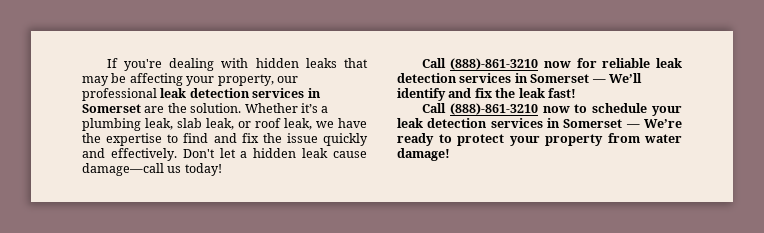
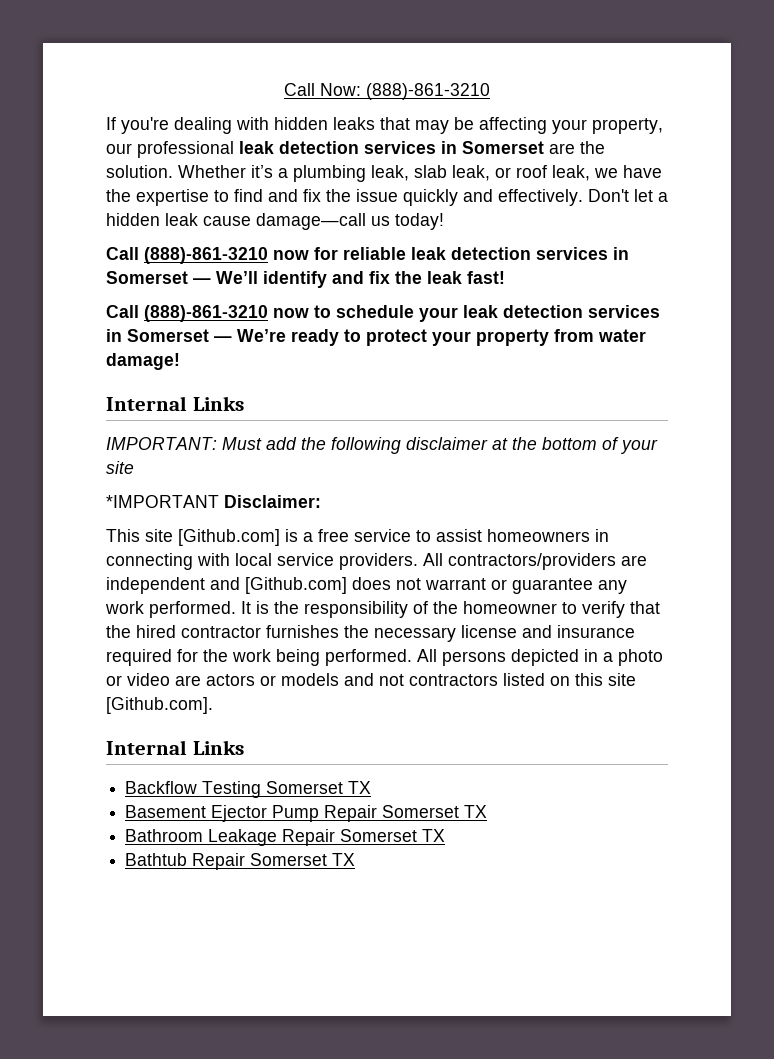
+ Call Now: (888)-861-3210
  Call (888)-861-3210 now to schedule your leak detection services in Somerset — We’re ready to protect your property from water damage!
+ Internal Links
+ IMPORTANT: Must add the following disclaimer at the bottom of your site
+ *IMPORTANT Disclaimer:
+ This site [Github.com] is a free service to assist homeowners in connecting with local service providers. All contractors/providers are independent and [Github.com] does not warrant or guarantee any work performed. It is the responsibility of the homeowner to verify that the hired contractor furnishes the necessary license and insurance required for the work being performed. All persons depicted in a photo or video are actors or models and not contractors listed on this site [Github.com].
+ Internal Links
+ Backflow Testing Somerset TX
+ Basement Ejector Pump Repair Somerset TX
+ Bathroom Leakage Repair Somerset TX
+ Bathtub Repair Somerset TX

